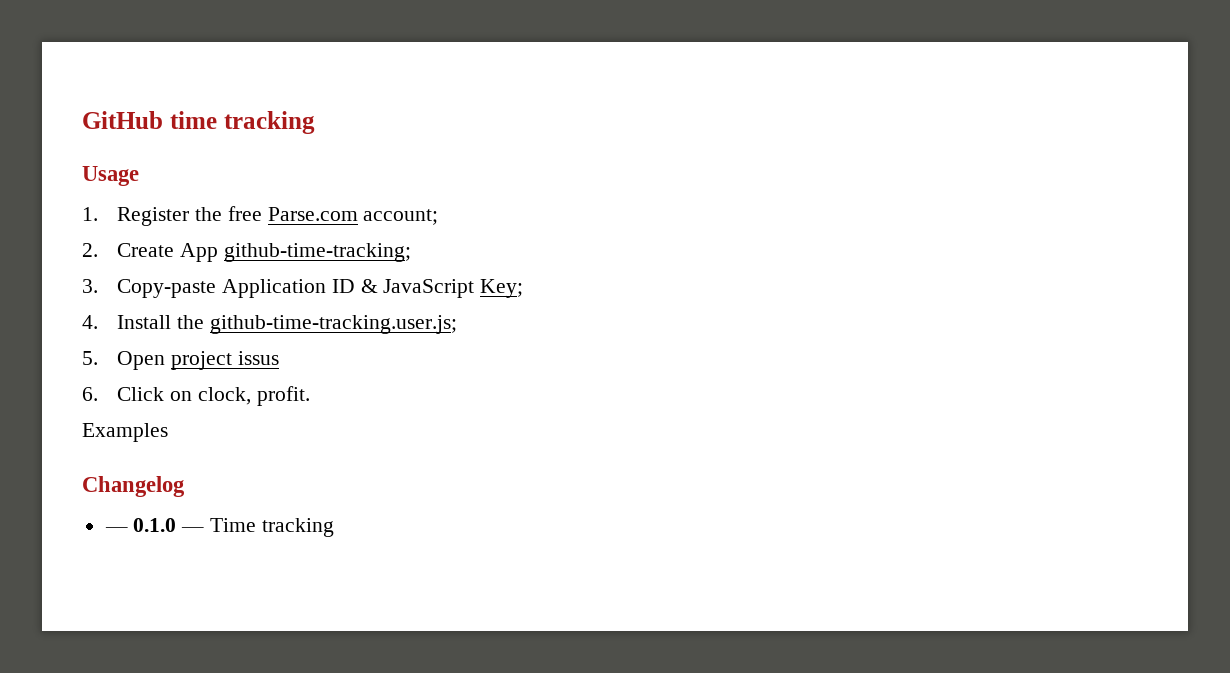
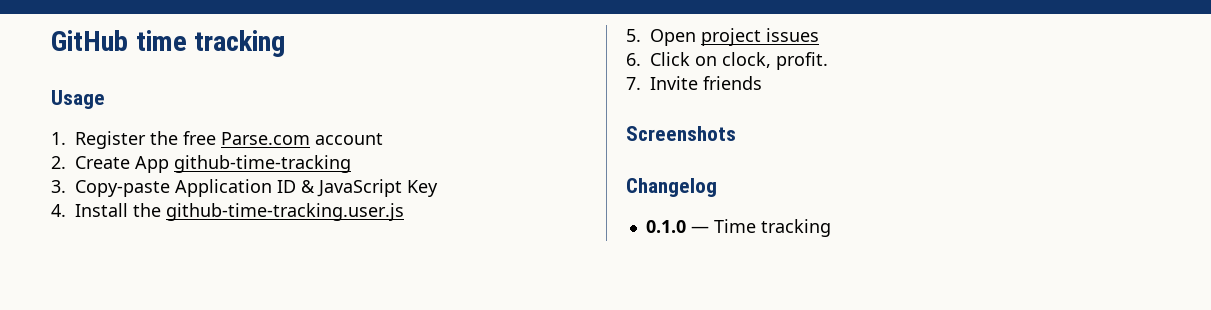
- 1. Register the free Parse.com account;
+ 1. Register the free Parse.com account
- 2. Create App github-time-tracking;
+ 2. Create App github-time-tracking
- 3. Copy-paste Application ID & JavaScript Key;
+ 3. Copy-paste Application ID & JavaScript Key
- 4. Install the github-time-tracking.user.js;
+ 4. Install the github-time-tracking.user.js
- 5. Open project issus
+ 5. Open project issues
- Examples
+ 7. Invite friends
+ Screenshots
- — 0.1.0 — Time tracking
+ 0.1.0 — Time tracking

